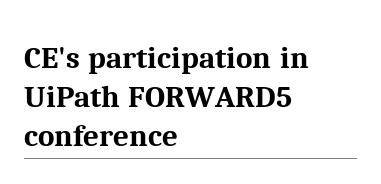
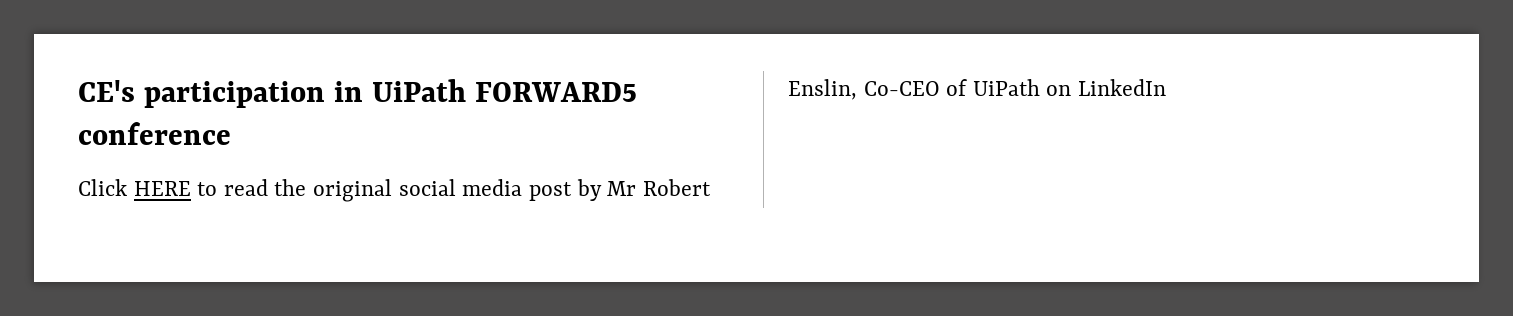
+ Click HERE to read the original social media post by Mr Robert Enslin, Co-CEO of UiPath on LinkedIn

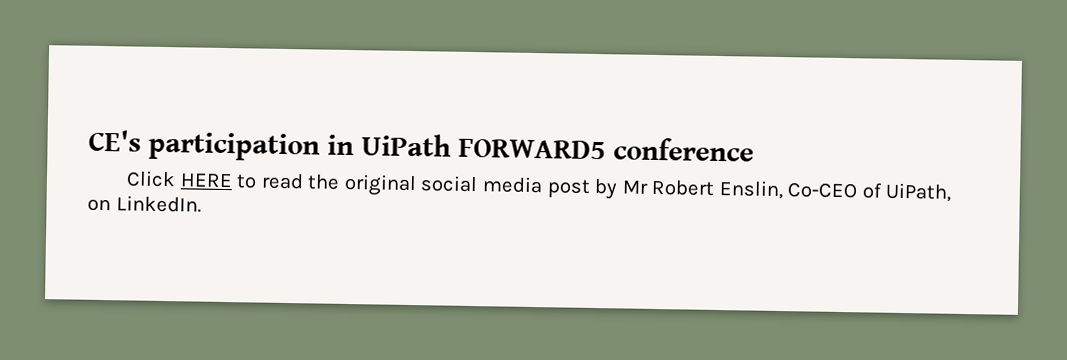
- Click HERE to read the original social media post by Mr Robert Enslin, Co-CEO of UiPath on LinkedIn
+ Click HERE to read the original social media post by Mr Robert Enslin, Co-CEO of UiPath, on LinkedIn.

